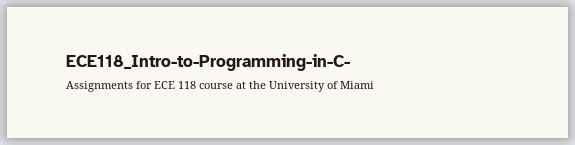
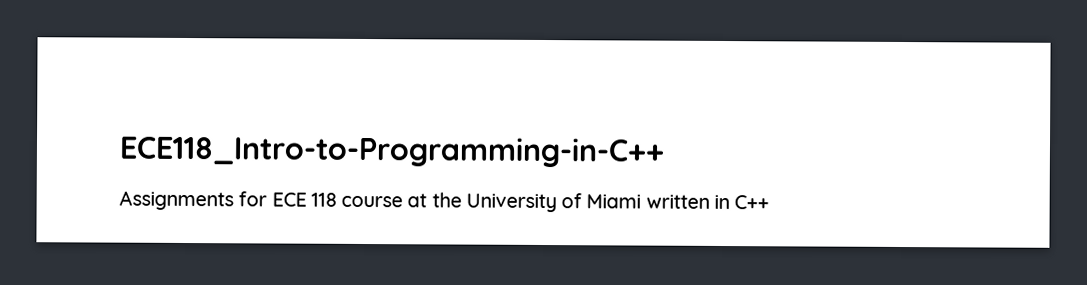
- ECE118_Intro-to-Programming-in-C-
+ ECE118_Intro-to-Programming-in-C++
- Assignments for ECE 118 course at the University of Miami
+ Assignments for ECE 118 course at the University of Miami written in C++

